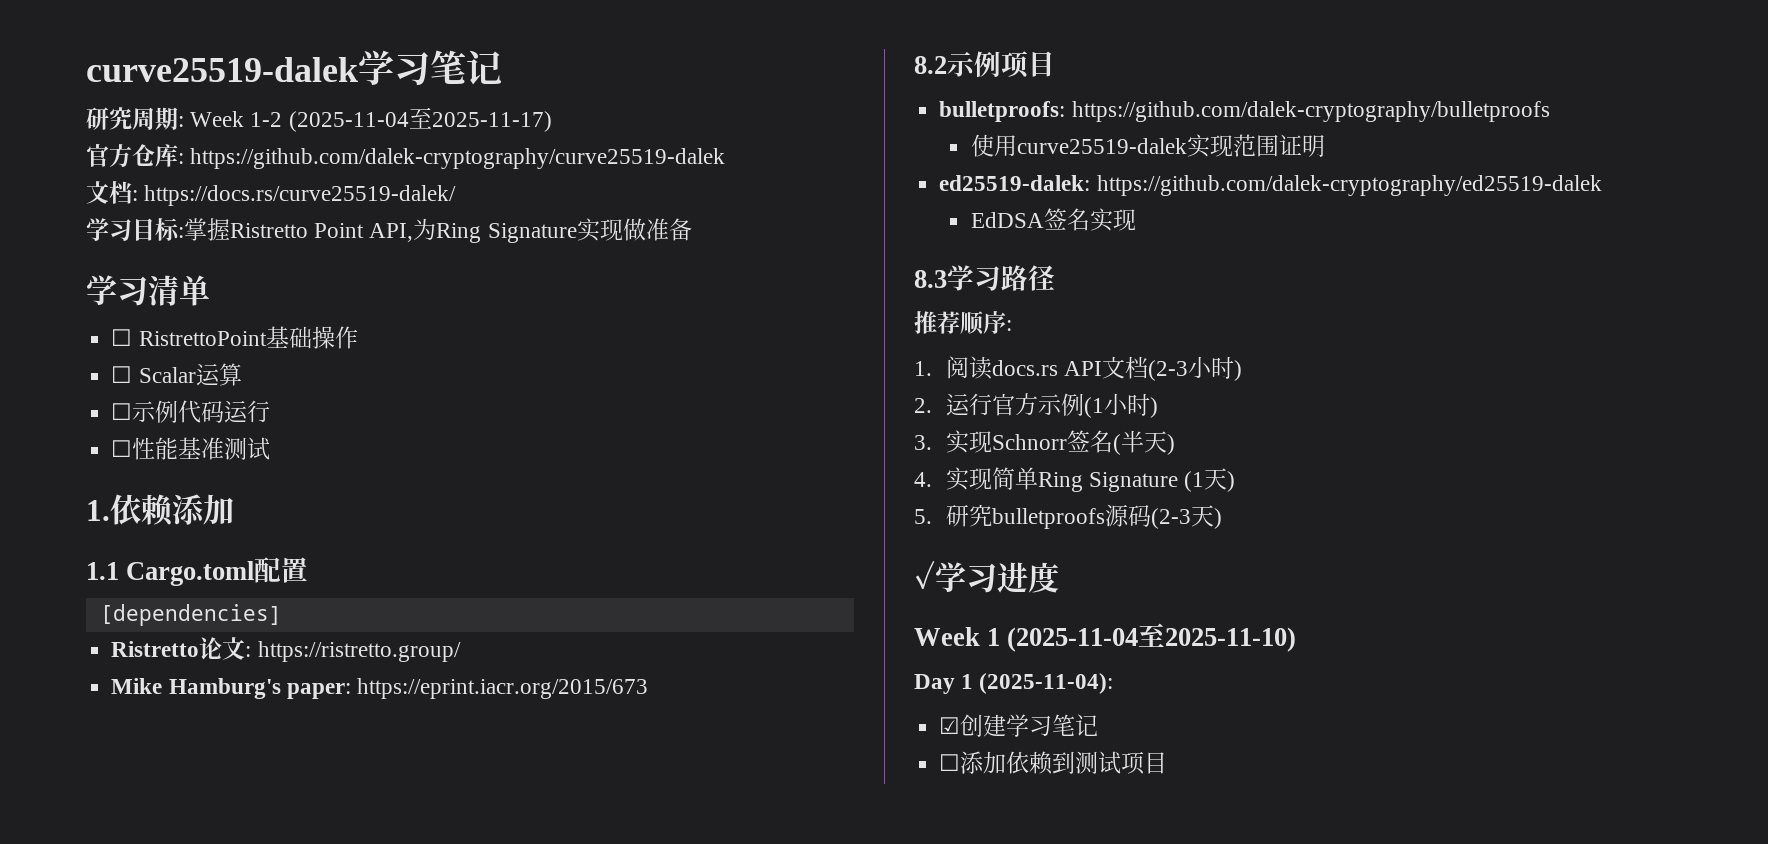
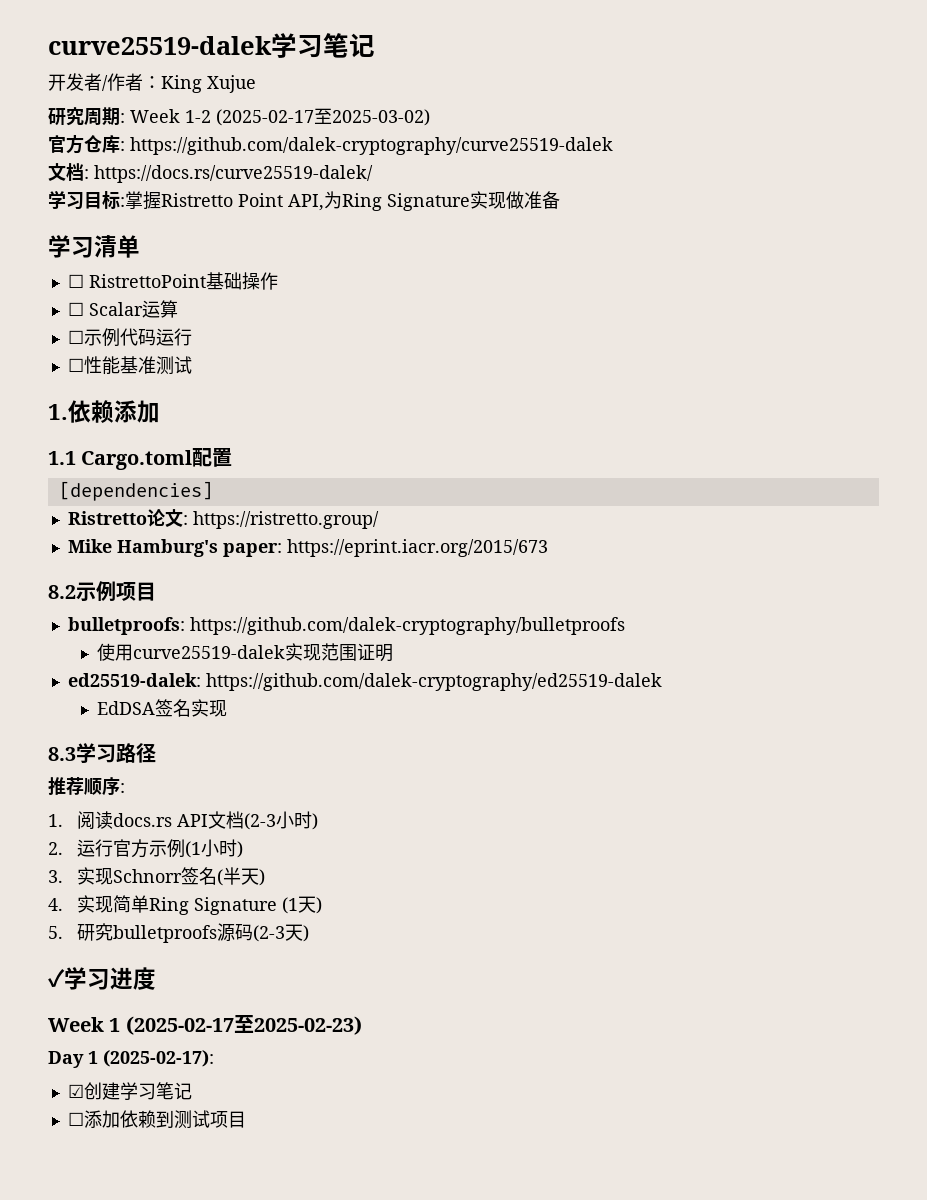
+ 开发者/作者：King Xujue
- 研究周期: Week 1-2 (2025-11-04至2025-11-17)
+ 研究周期: Week 1-2 (2025-02-17至2025-03-02)
- Week 1 (2025-11-04至2025-11-10)
+ Week 1 (2025-02-17至2025-02-23)
- Day 1 (2025-11-04):
+ Day 1 (2025-02-17):

